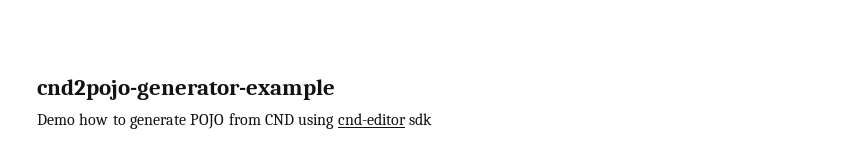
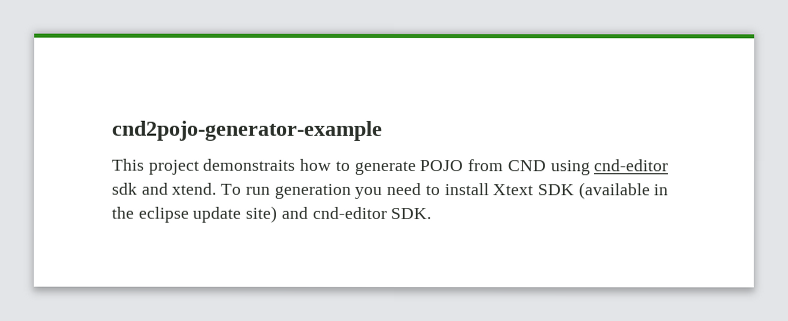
- Demo how to generate POJO from CND using cnd-editor sdk
+ This project demonstraits how to generate POJO from CND using cnd-editor sdk and xtend. To run generation you need to install Xtext SDK (available in the eclipse update site) and cnd-editor SDK.

